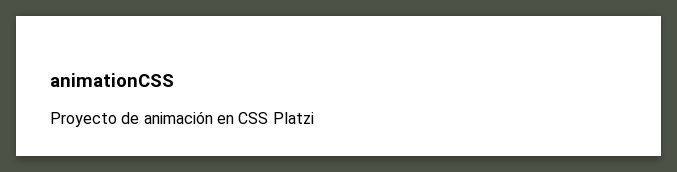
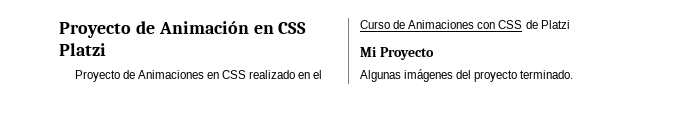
- animationCSS
- Proyecto de animación en CSS Platzi
+ Proyecto de Animación en CSS Platzi
+ Proyecto de Animaciones en CSS realizado en el Curso de Animaciones con CSS de Platzi
+ Mi Proyecto
+ Algunas imágenes del proyecto terminado.

